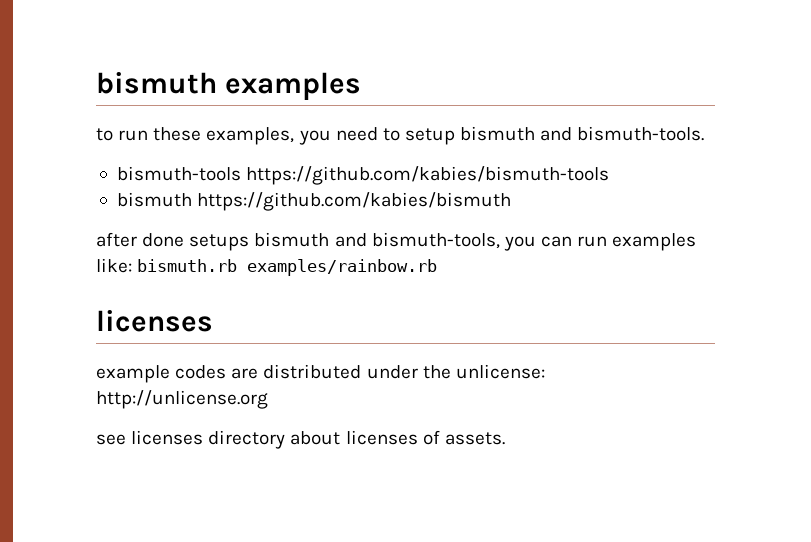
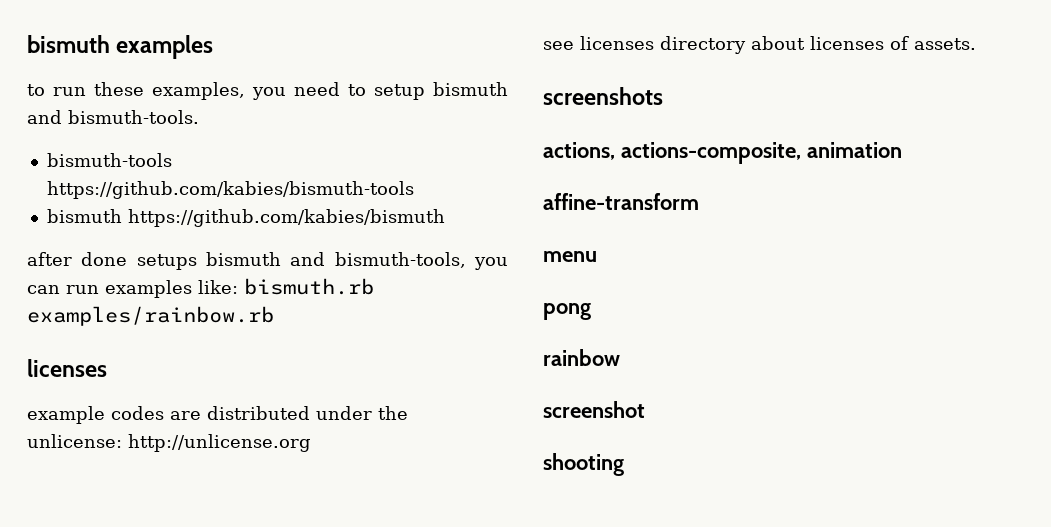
+ screenshots
+ actions, actions-composite, animation
+ affine-transform
+ menu
+ pong
+ rainbow
+ screenshot
+ shooting

